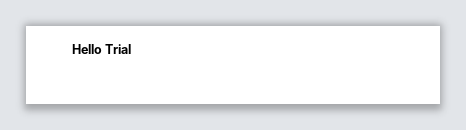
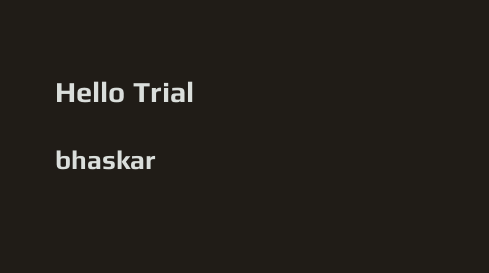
+ bhaskar

